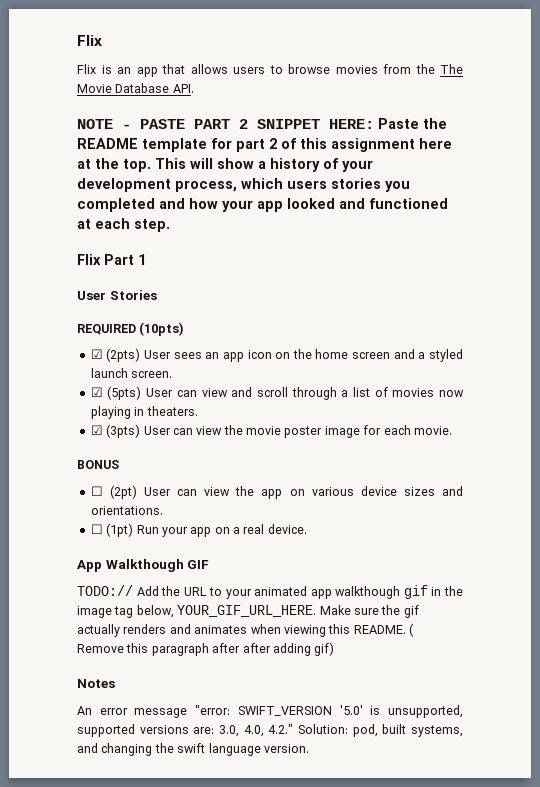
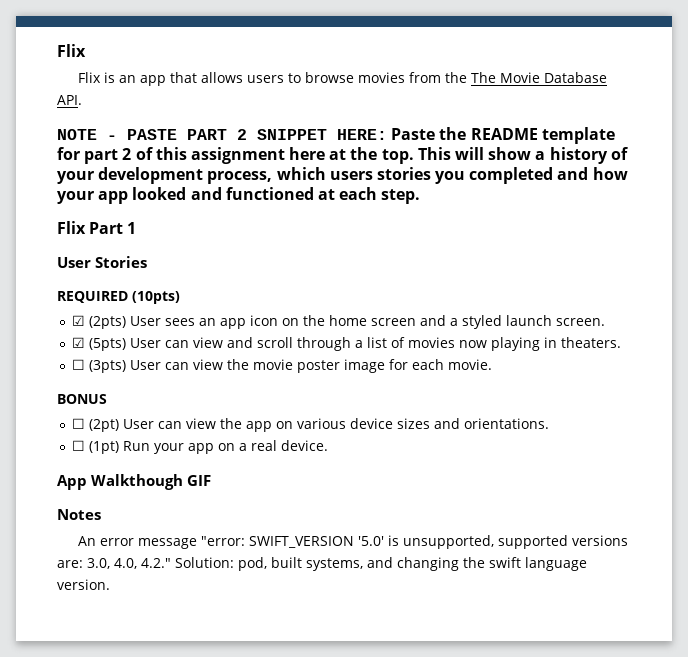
- ☑ (3pts) User can view the movie poster image for each movie.
+ ☐ (3pts) User can view the movie poster image for each movie.
- TODO:// Add the URL to your animated app walkthough gif in the image tag below, YOUR_GIF_URL_HERE. Make sure the gif actually renders and animates when viewing this README. ( Remove this paragraph after after adding gif)

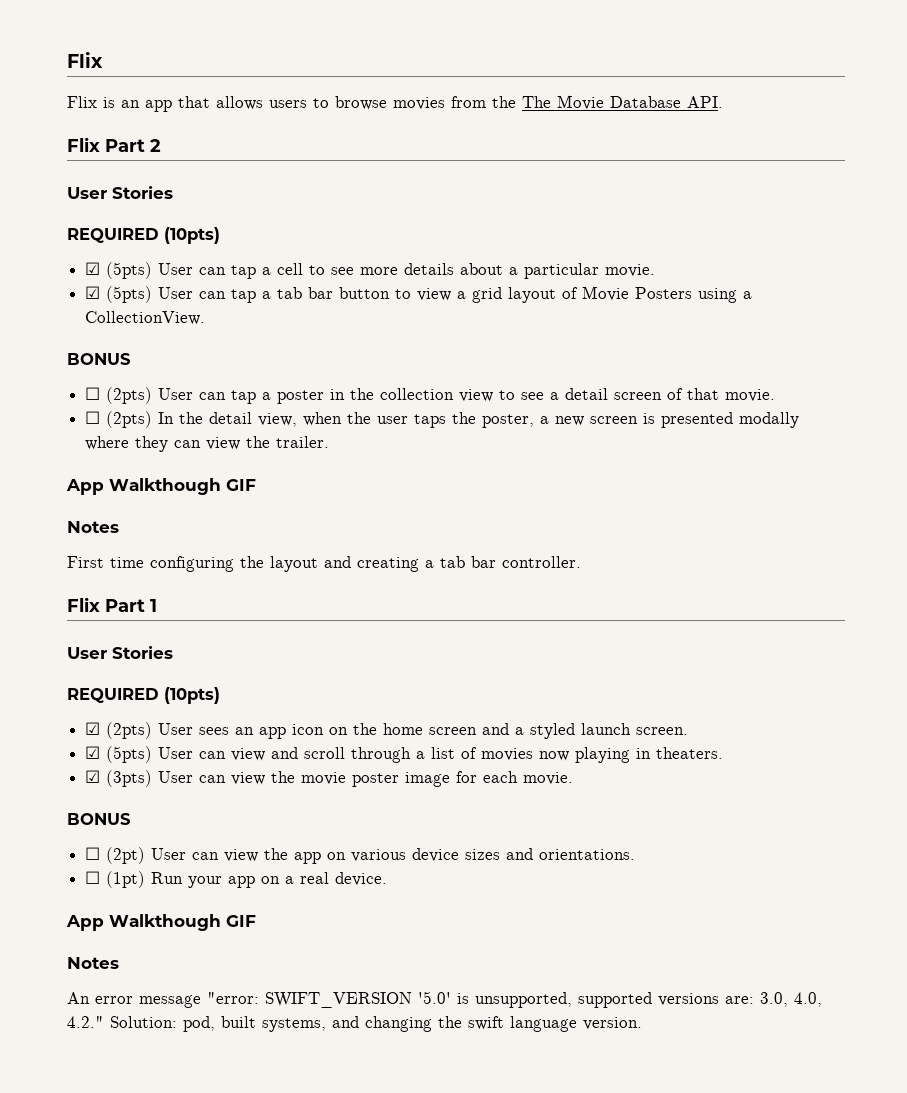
- NOTE - PASTE PART 2 SNIPPET HERE: Paste the README template for part 2 of this assignment here at the top. This will show a history of your development process, which users stories you completed and how your app looked and functioned at each step.
+ Flix Part 2
+ User Stories
+ REQUIRED (10pts)
+ ☑ (5pts) User can tap a cell to see more details about a particular movie.
+ ☑ (5pts) User can tap a tab bar button to view a grid layout of Movie Posters using a CollectionView.
+ BONUS
+ ☐ (2pts) User can tap a poster in the collection view to see a detail screen of that movie.
+ ☐ (2pts) In the detail view, when the user taps the poster, a new screen is presented modally where they can view the trailer.
+ App Walkthough GIF
+ Notes
+ First time configuring the layout and creating a tab bar controller.
- ☐ (3pts) User can view the movie poster image for each movie.
+ ☑ (3pts) User can view the movie poster image for each movie.

